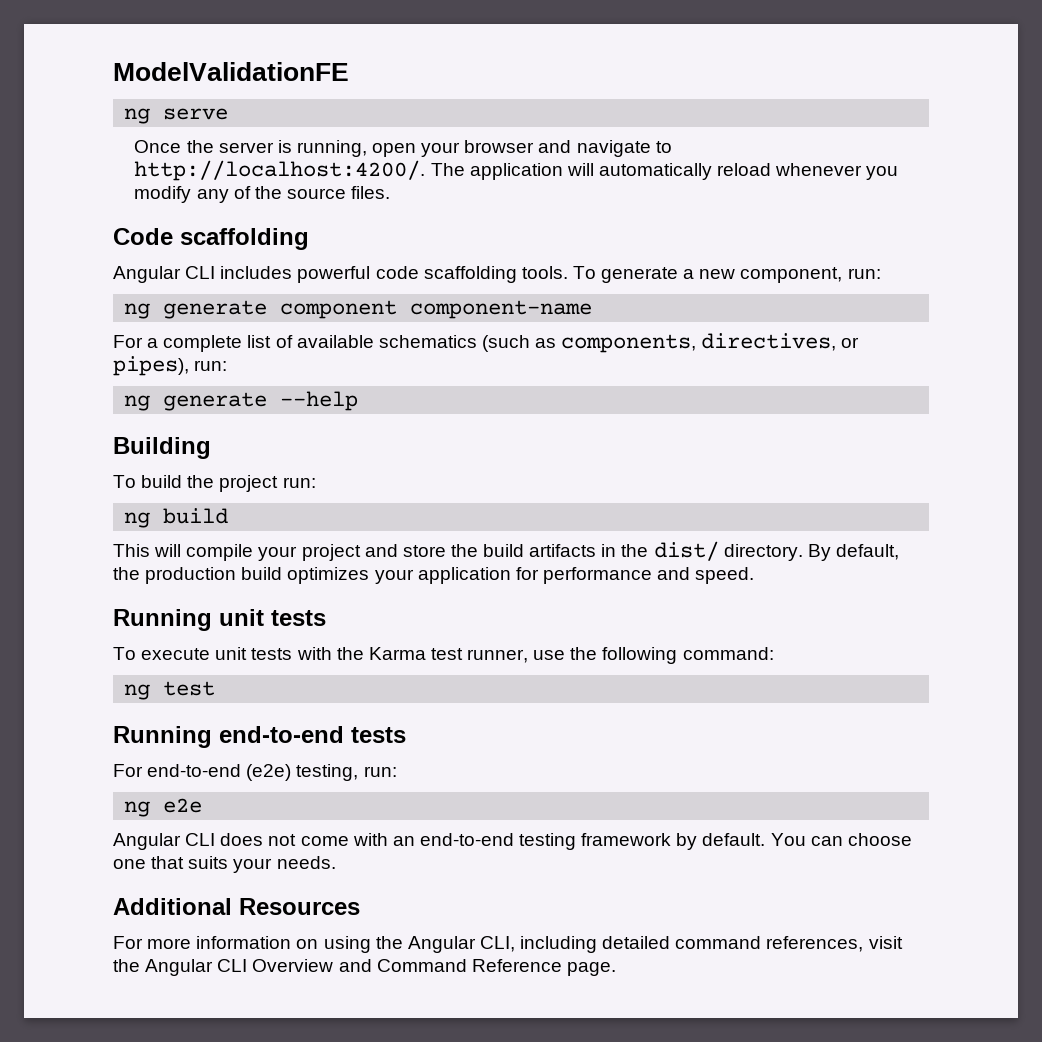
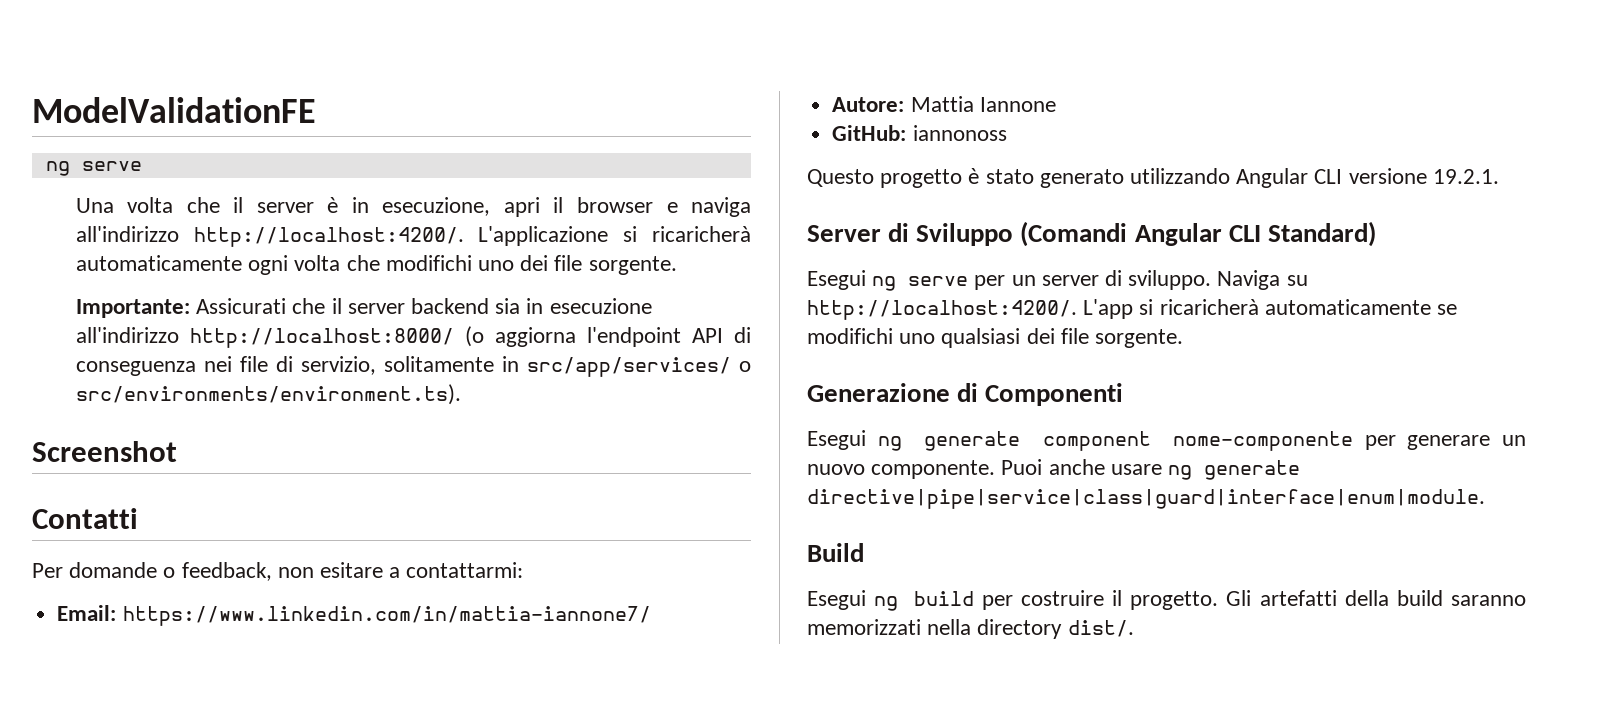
- Once the server is running, open your browser and navigate to http://localhost:4200/. The application will automatically reload whenever you modify any of the source files.
- Code scaffolding
- Angular CLI includes powerful code scaffolding tools. To generate a new component, run:
- ng generate component component-name
- For a complete list of available schematics (such as components, directives, or pipes), run:
- ng generate --help
- Building
- To build the project run:
- ng build
- This will compile your project and store the build artifacts in the dist/ directory. By default, the production build optimizes your application for performance and speed.
- Running unit tests
- To execute unit tests with the Karma test runner, use the following command:
- ng test
- Running end-to-end tests
- For end-to-end (e2e) testing, run:
- ng e2e
- Angular CLI does not come with an end-to-end testing framework by default. You can choose one that suits your needs.
- Additional Resources
- For more information on using the Angular CLI, including detailed command references, visit the Angular CLI Overview and Command Reference page.
+ Una volta che il server è in esecuzione, apri il browser e naviga all'indirizzo http://localhost:4200/. L'applicazione si ricaricherà automaticamente ogni volta che modifichi uno dei file sorgente.
+ Importante: Assicurati che il server backend sia in esecuzione all'indirizzo http://localhost:8000/ (o aggiorna l'endpoint API di conseguenza nei file di servizio, solitamente in src/app/services/ o src/environments/environment.ts).
+ Screenshot
+ Contatti
+ Per domande o feedback, non esitare a contattarmi:
+ Email: https://www.linkedin.com/in/mattia-iannone7/
+ Autore: Mattia Iannone
+ GitHub: iannonoss
+ Questo progetto è stato generato utilizzando Angular CLI versione 19.2.1.
+ Server di Sviluppo (Comandi Angular CLI Standard)
+ Esegui ng serve per un server di sviluppo. Naviga su http://localhost:4200/. L'app si ricaricherà automaticamente se modifichi uno qualsiasi dei file sorgente.
+ Generazione di Componenti
+ Esegui ng generate component nome-componente per generare un nuovo componente. Puoi anche usare ng generate directive|pipe|service|class|guard|interface|enum|module.
+ Build
+ Esegui ng build per costruire il progetto. Gli artefatti della build saranno memorizzati nella directory dist/.

